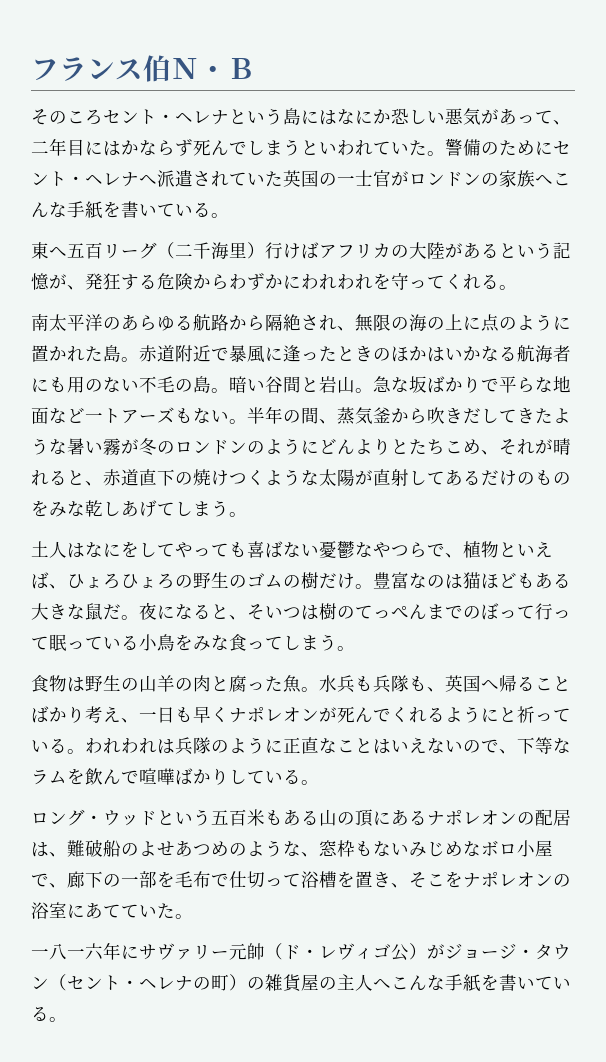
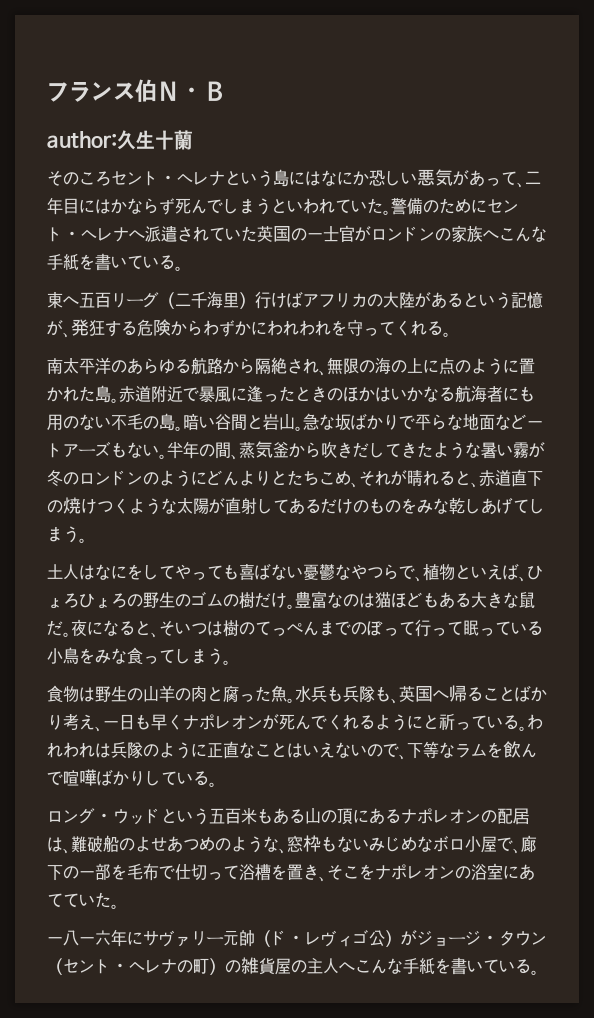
+ author:久生十蘭

